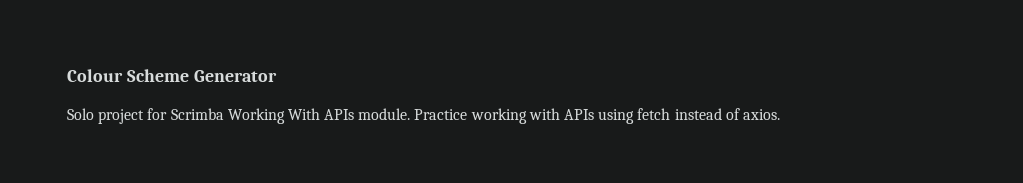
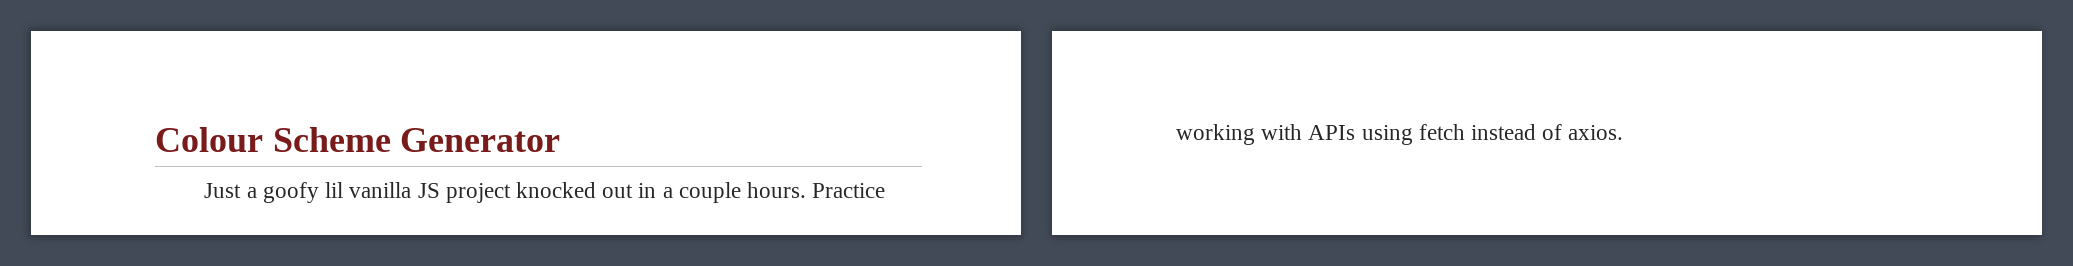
- Solo project for Scrimba Working With APIs module.
+ Just a goofy lil vanilla JS project knocked out in a couple hours.

